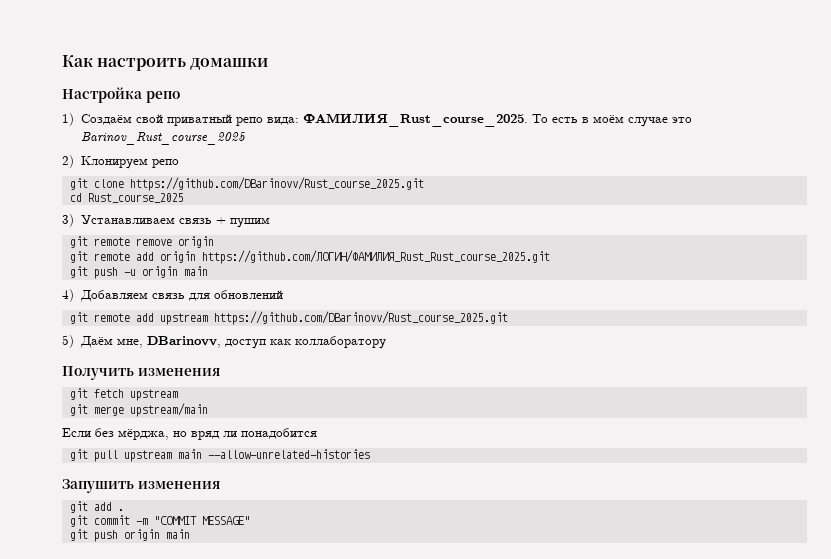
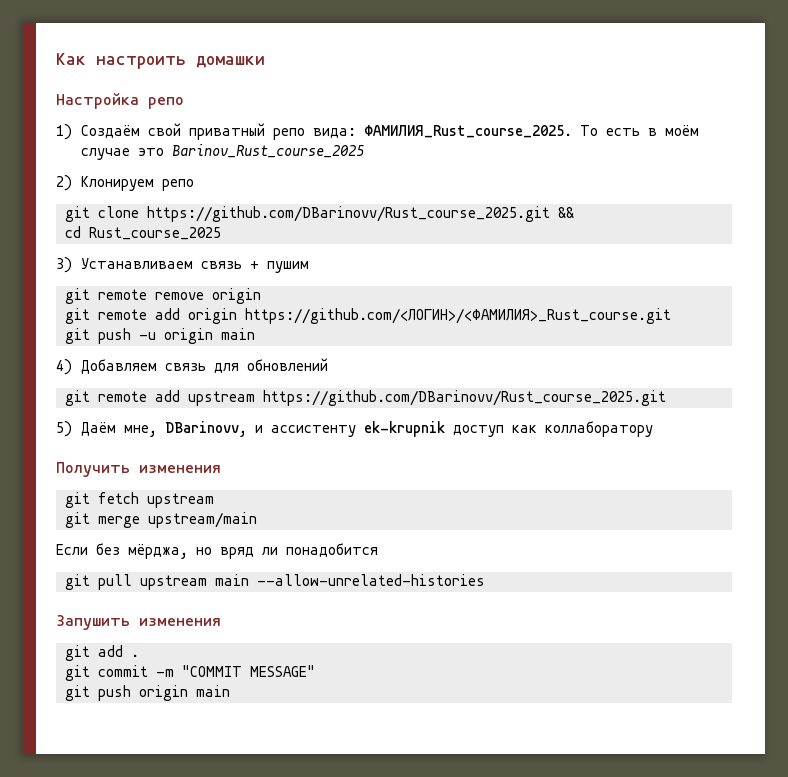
- git clone https://github.com/DBarinovv/Rust_course_2025.git
+ git clone https://github.com/DBarinovv/Rust_course_2025.git &&
- git remote add origin https://github.com/ЛОГИН/ФАМИЛИЯ_Rust_Rust_course_2025.git
+ git remote add origin https://github.com/<ЛОГИН>/<ФАМИЛИЯ>_Rust_course.git
- 5) Даём мне, DBarinovv, доступ как коллаборатору
+ 5) Даём мне, DBarinovv, и ассистенту ek-krupnik доступ как коллаборатору

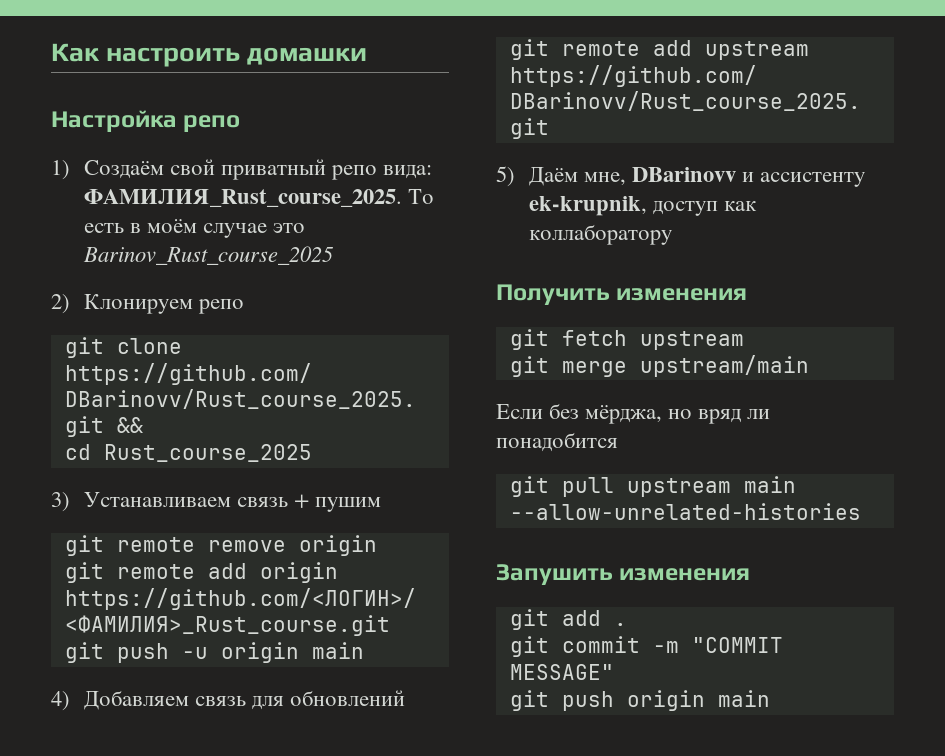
- 5) Даём мне, DBarinovv, и ассистенту ek-krupnik доступ как коллаборатору
+ 5) Даём мне, DBarinovv и ассистенту ek-krupnik, доступ как коллаборатору

